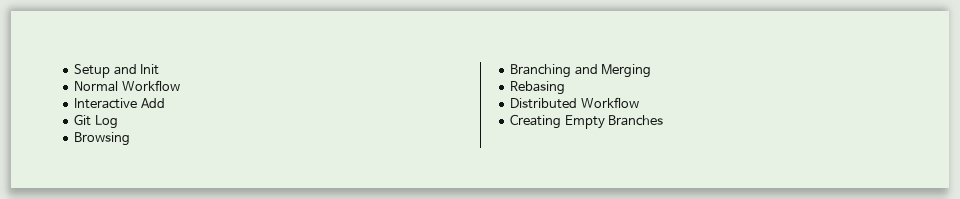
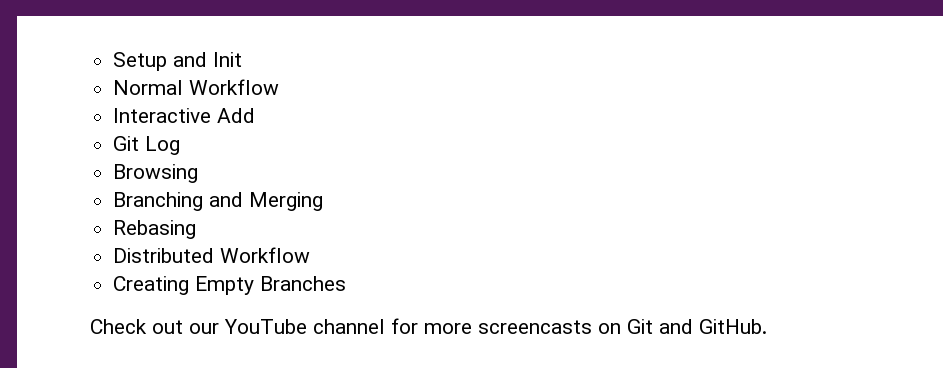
+ Check out our YouTube channel for more screencasts on Git and GitHub.

